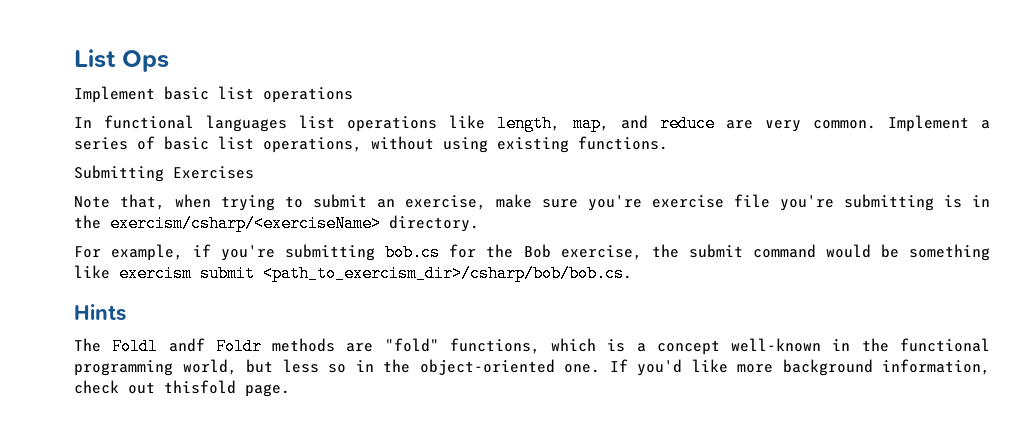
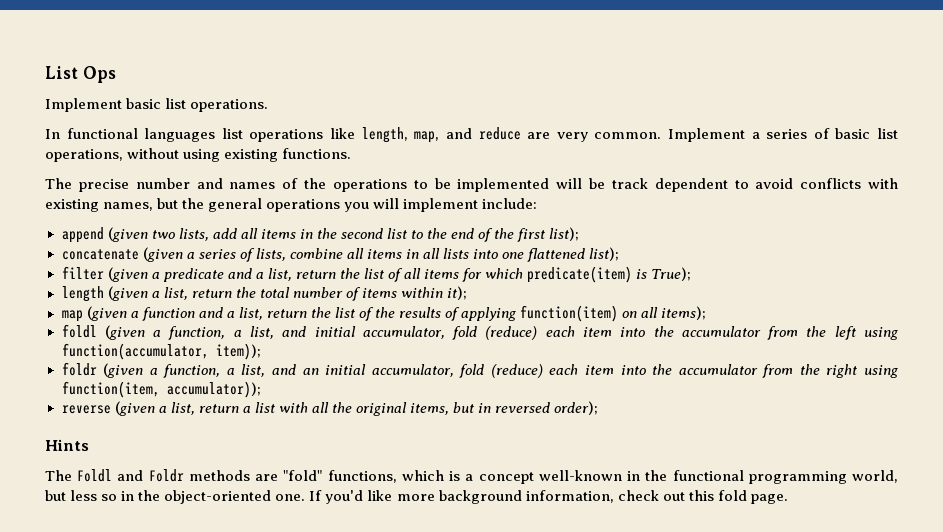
- Implement basic list operations
+ Implement basic list operations.
- Submitting Exercises
- Note that, when trying to submit an exercise, make sure you're exercise file you're submitting is in the exercism/csharp/<exerciseName> directory.
- For example, if you're submitting bob.cs for the Bob exercise, the submit command would be something like exercism submit <path_to_exercism_dir>/csharp/bob/bob.cs.
+ The precise number and names of the operations to be implemented will be track dependent to avoid conflicts with existing names, but the general operations you will implement include:
+ append (given two lists, add all items in the second list to the end of the first list);
+ concatenate (given a series of lists, combine all items in all lists into one flattened list);
+ filter (given a predicate and a list, return the list of all items for which predicate(item) is True);
+ length (given a list, return the total number of items within it);
+ map (given a function and a list, return the list of the results of applying function(item) on all items);
+ foldl (given a function, a list, and initial accumulator, fold (reduce) each item into the accumulator from the left using function(accumulator, item));
+ foldr (given a function, a list, and an initial accumulator, fold (reduce) each item into the accumulator from the right using function(item, accumulator));
+ reverse (given a list, return a list with all the original items, but in reversed order);
- The Foldl andf Foldr methods are "fold" functions, which is a concept well-known in the functional programming world, but less so in the object-oriented one.
+ The Foldl and Foldr methods are "fold" functions, which is a concept well-known in the functional programming world, but less so in the object-oriented one.
- If you'd like more background information, check out thisfold page.
+ If you'd like more background information, check out this fold page.

